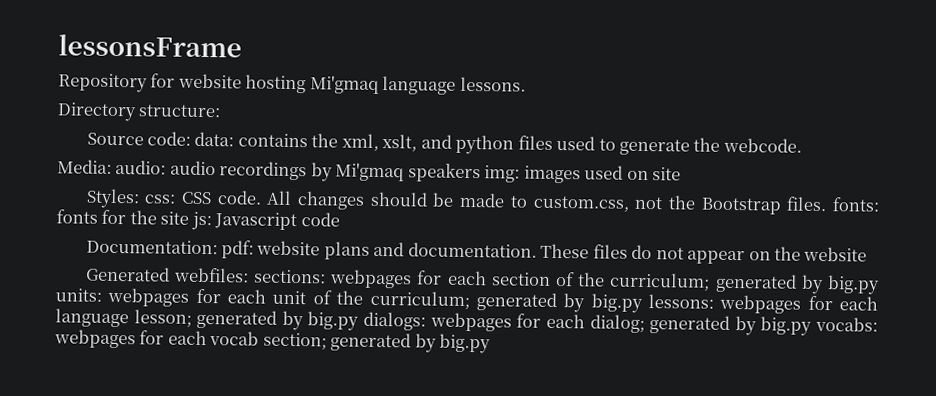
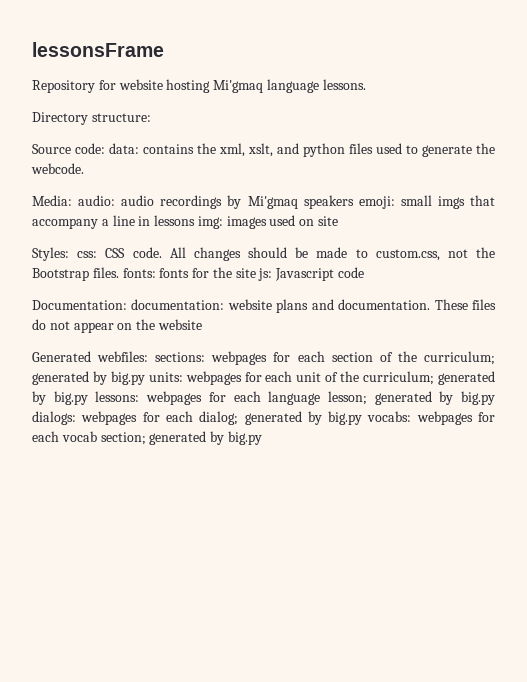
- Media: audio: audio recordings by Mi'gmaq speakers img: images used on site
+ Media: audio: audio recordings by Mi'gmaq speakers emoji: small imgs that accompany a line in lessons img: images used on site
- Documentation: pdf: website plans and documentation.
+ Documentation: documentation: website plans and documentation.

